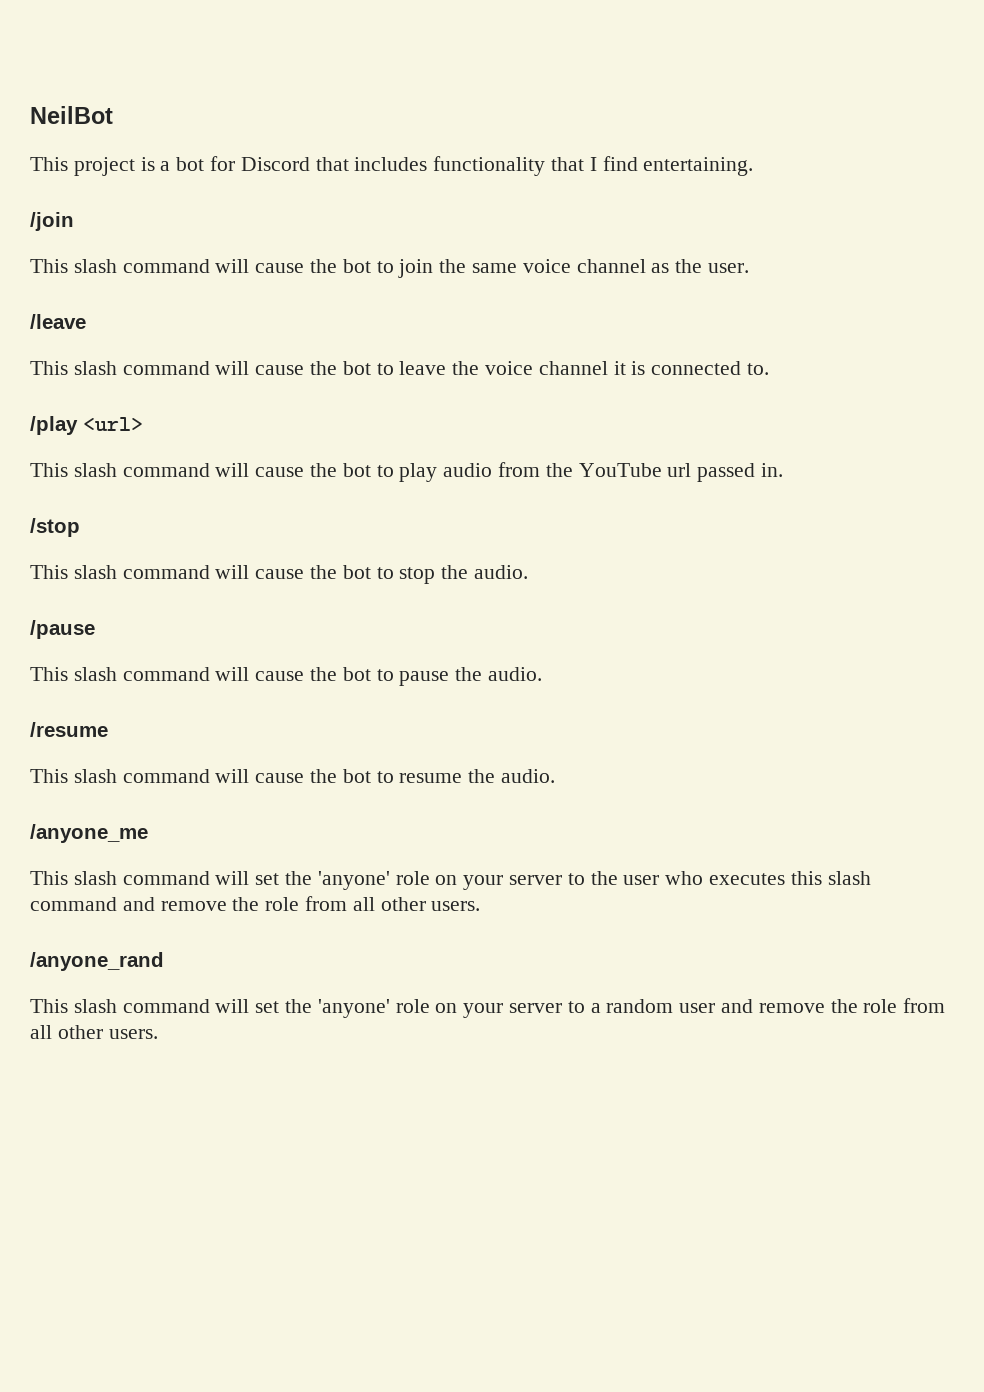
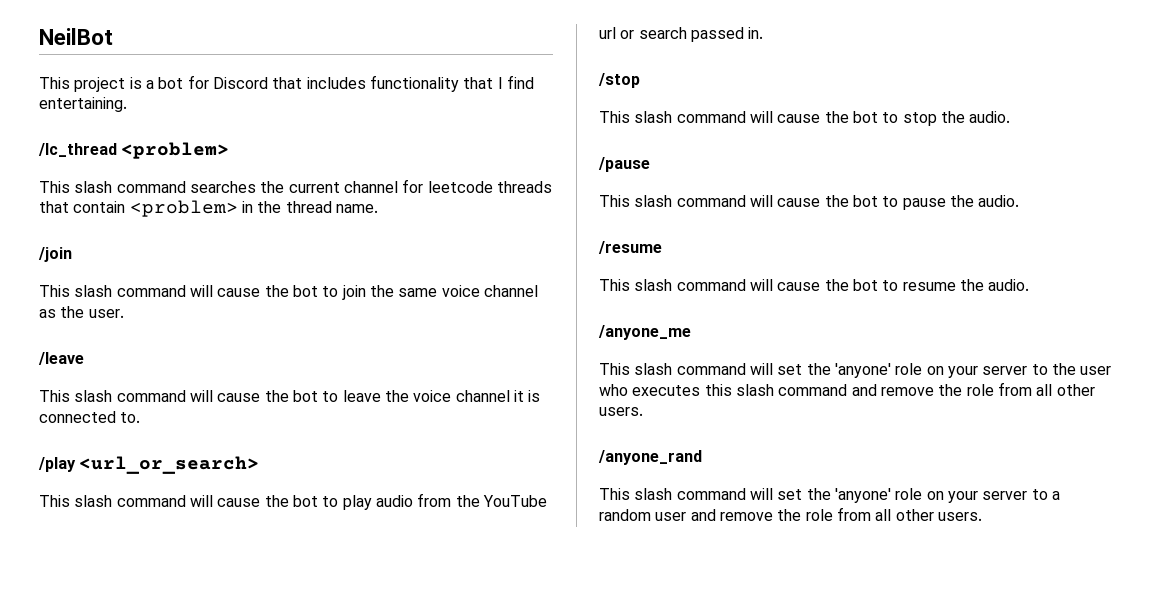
+ /lc_thread <problem>
+ This slash command searches the current channel for leetcode threads that contain <problem> in the thread name.
- /play <url>
+ /play <url_or_search>
- This slash command will cause the bot to play audio from the YouTube url passed in.
+ This slash command will cause the bot to play audio from the YouTube url or search passed in.

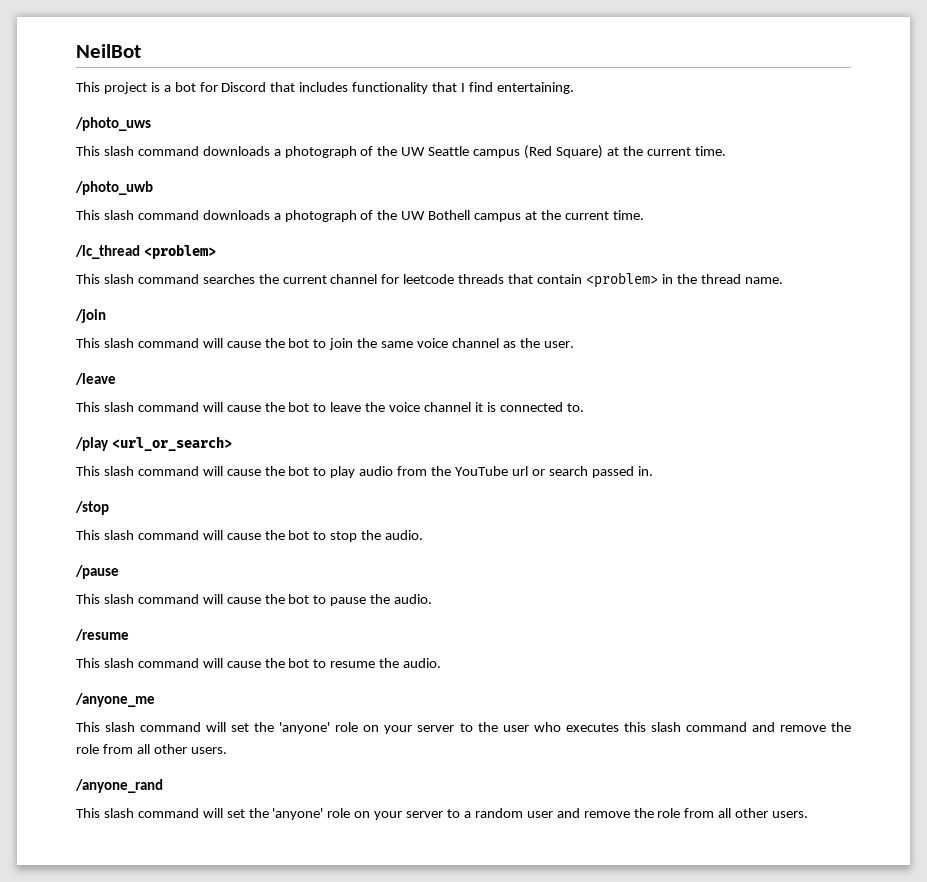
+ /photo_uws
+ This slash command downloads a photograph of the UW Seattle campus (Red Square) at the current time.
+ /photo_uwb
+ This slash command downloads a photograph of the UW Bothell campus at the current time.

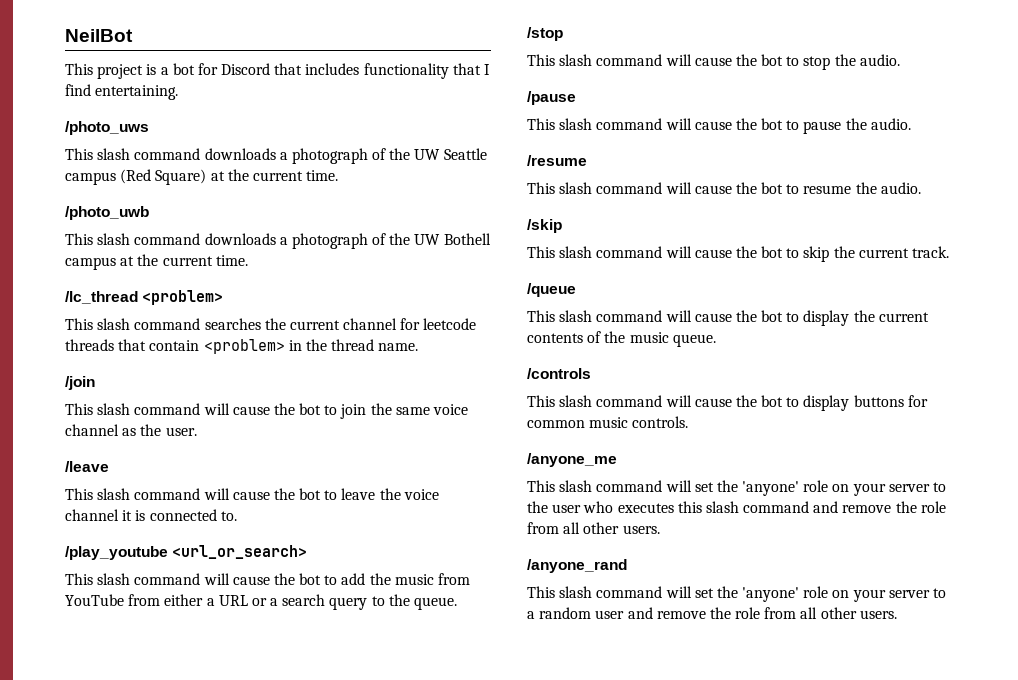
- /play <url_or_search>
+ /play_youtube <url_or_search>
- This slash command will cause the bot to play audio from the YouTube url or search passed in.
+ This slash command will cause the bot to add the music from YouTube from either a URL or a search query to the queue.
+ /skip
+ This slash command will cause the bot to skip the current track.
+ /queue
+ This slash command will cause the bot to display the current contents of the music queue.
+ /controls
+ This slash command will cause the bot to display buttons for common music controls.

